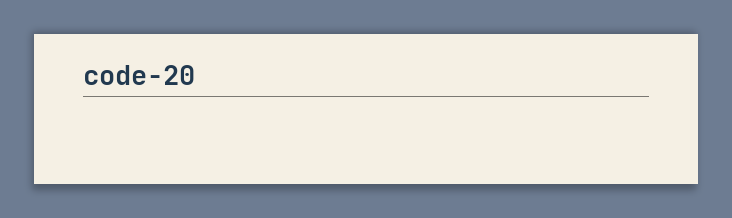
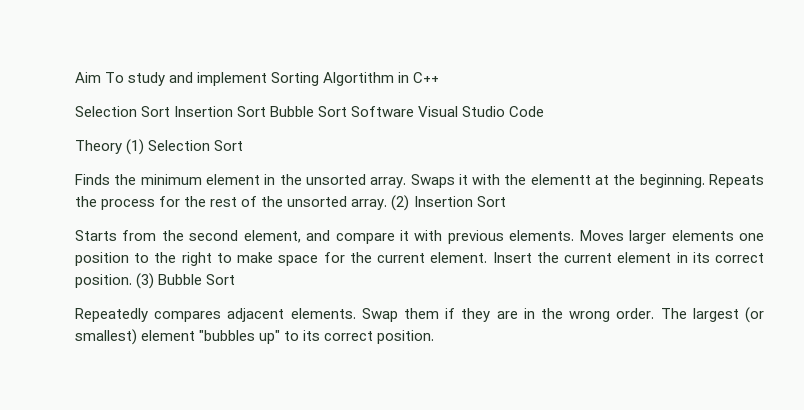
- code-20
+ Aim To study and implement Sorting Algortithm in C++
+ Selection Sort Insertion Sort Bubble Sort Software Visual Studio Code
+ Theory (1) Selection Sort
+ Finds the minimum element in the unsorted array. Swaps it with the elementt at the beginning. Repeats the process for the rest of the unsorted array. (2) Insertion Sort
+ Starts from the second element, and compare it with previous elements. Moves larger elements one position to the right to make space for the current element. Insert the current element in its correct position. (3) Bubble Sort
+ Repeatedly compares adjacent elements. Swap them if they are in the wrong order. The largest (or smallest) element "bubbles up" to its correct position.

